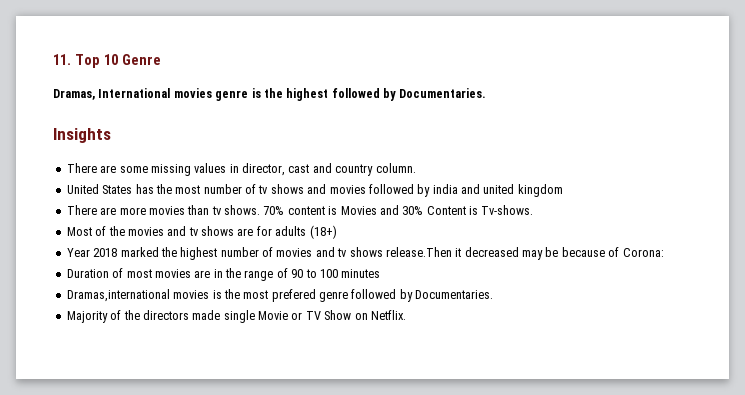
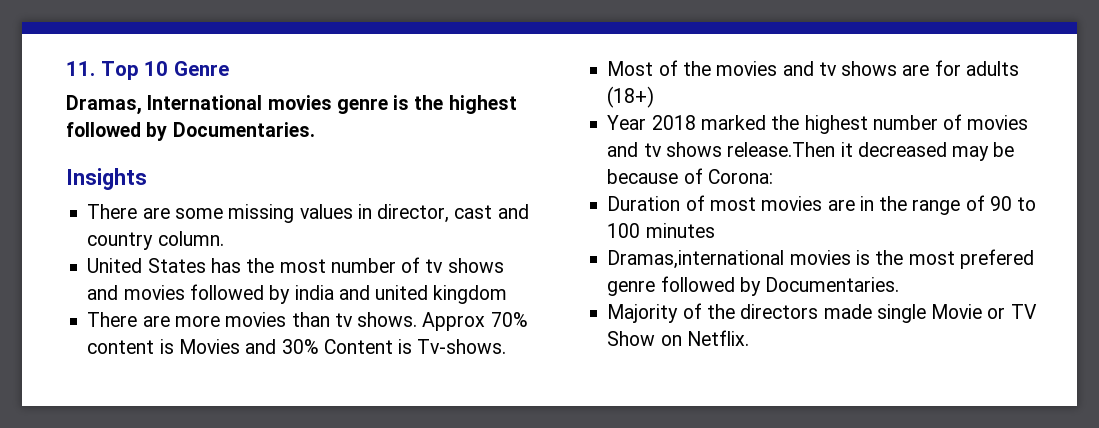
- 70% content is Movies and 30% Content is Tv-shows.
+ Approx 70% content is Movies and 30% Content is Tv-shows.

